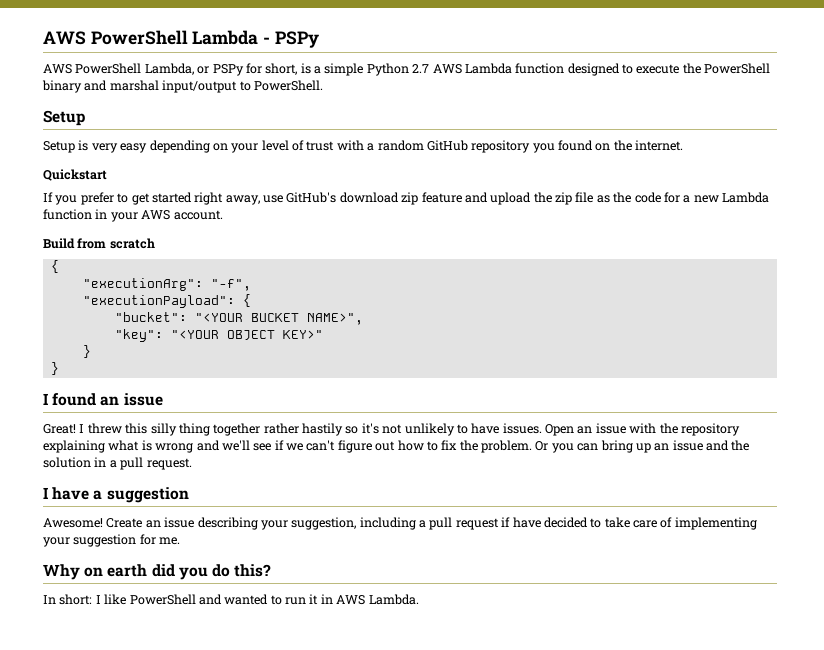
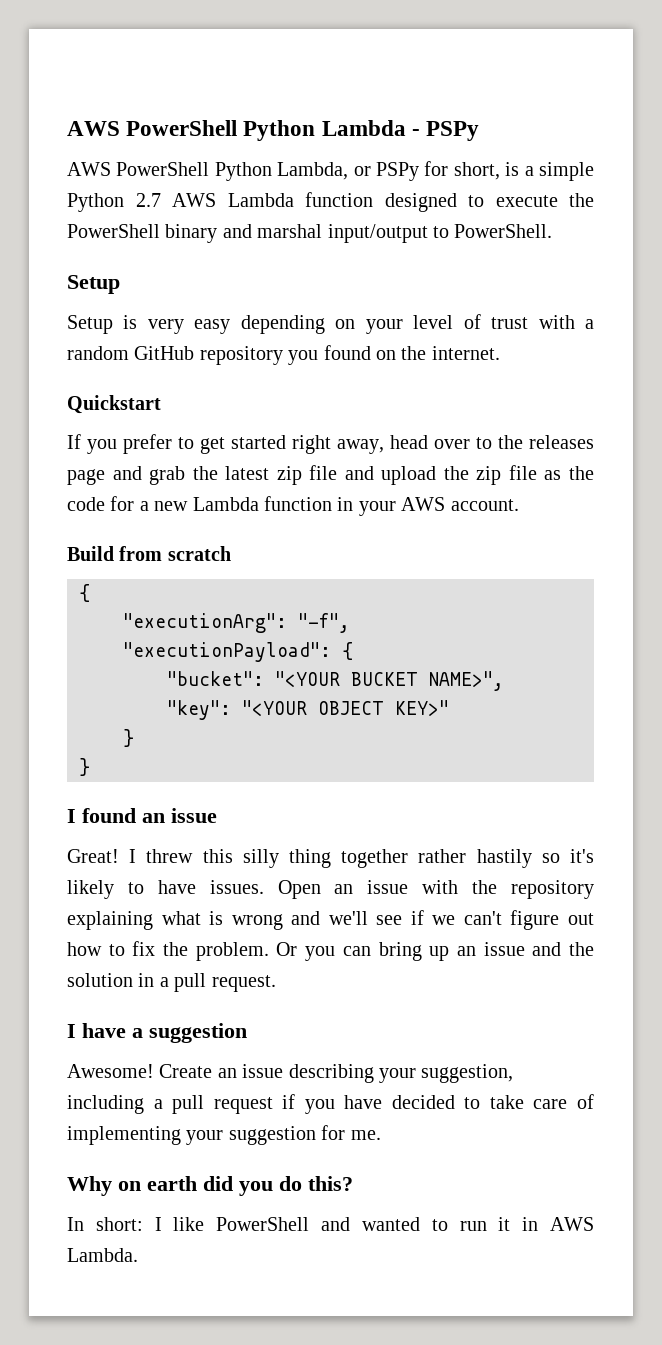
- AWS PowerShell Lambda - PSPy
+ AWS PowerShell Python Lambda - PSPy
- AWS PowerShell Lambda, or PSPy for short, is a simple Python 2.7 AWS Lambda function designed to execute the PowerShell binary and marshal input/output to PowerShell.
+ AWS PowerShell Python Lambda, or PSPy for short, is a simple Python 2.7 AWS Lambda function designed to execute the PowerShell binary and marshal input/output to PowerShell.
- If you prefer to get started right away, use GitHub's download zip feature and upload the zip file as the code for a new Lambda function in your AWS account.
+ If you prefer to get started right away, head over to the releases page and grab the latest zip file and upload the zip file as the code for a new Lambda function in your AWS account.
- I threw this silly thing together rather hastily so it's not unlikely to have issues.
+ I threw this silly thing together rather hastily so it's likely to have issues.
- Create an issue describing your suggestion, including a pull request if have decided to take care of implementing your suggestion for me.
+ Create an issue describing your suggestion, including a pull request if you have decided to take care of implementing your suggestion for me.

